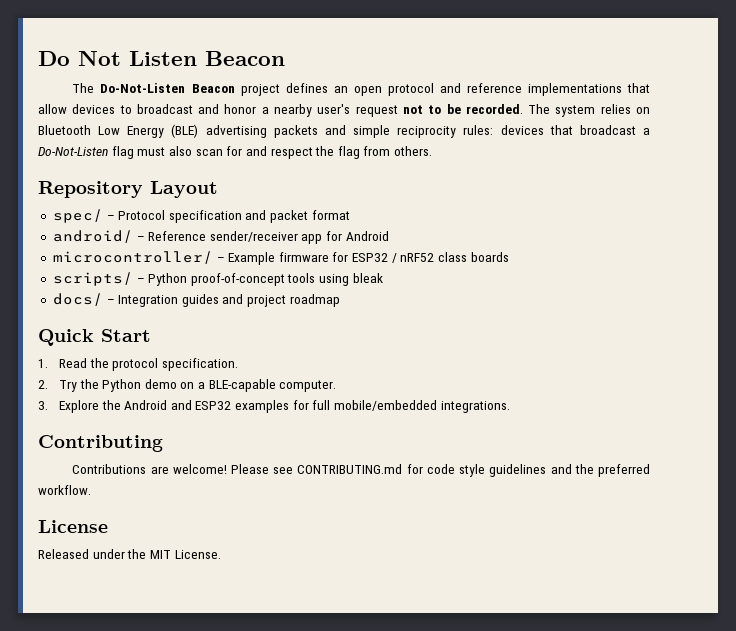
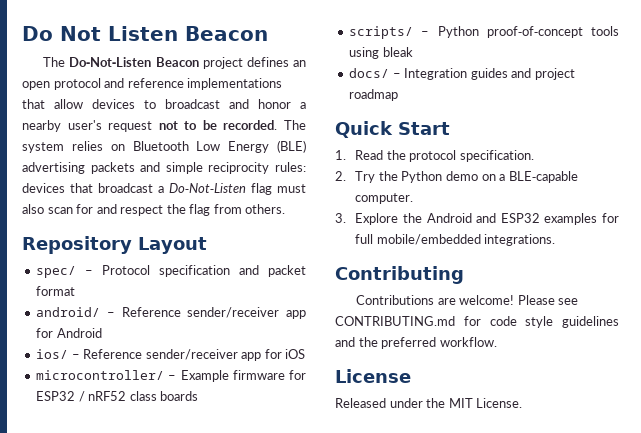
+ ios/ – Reference sender/receiver app for iOS

